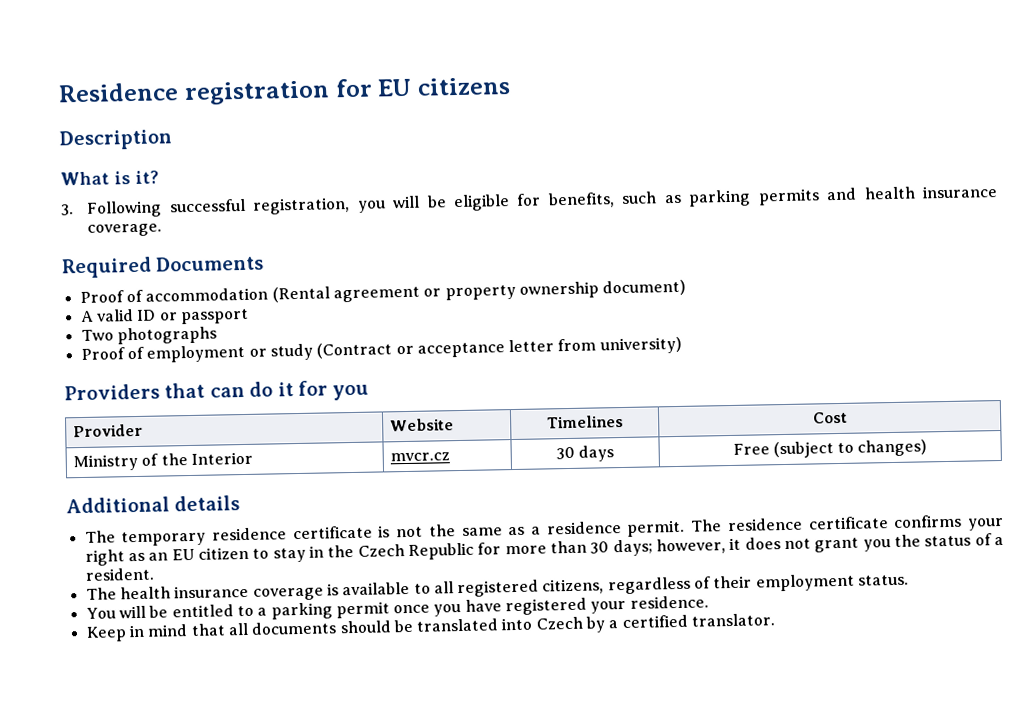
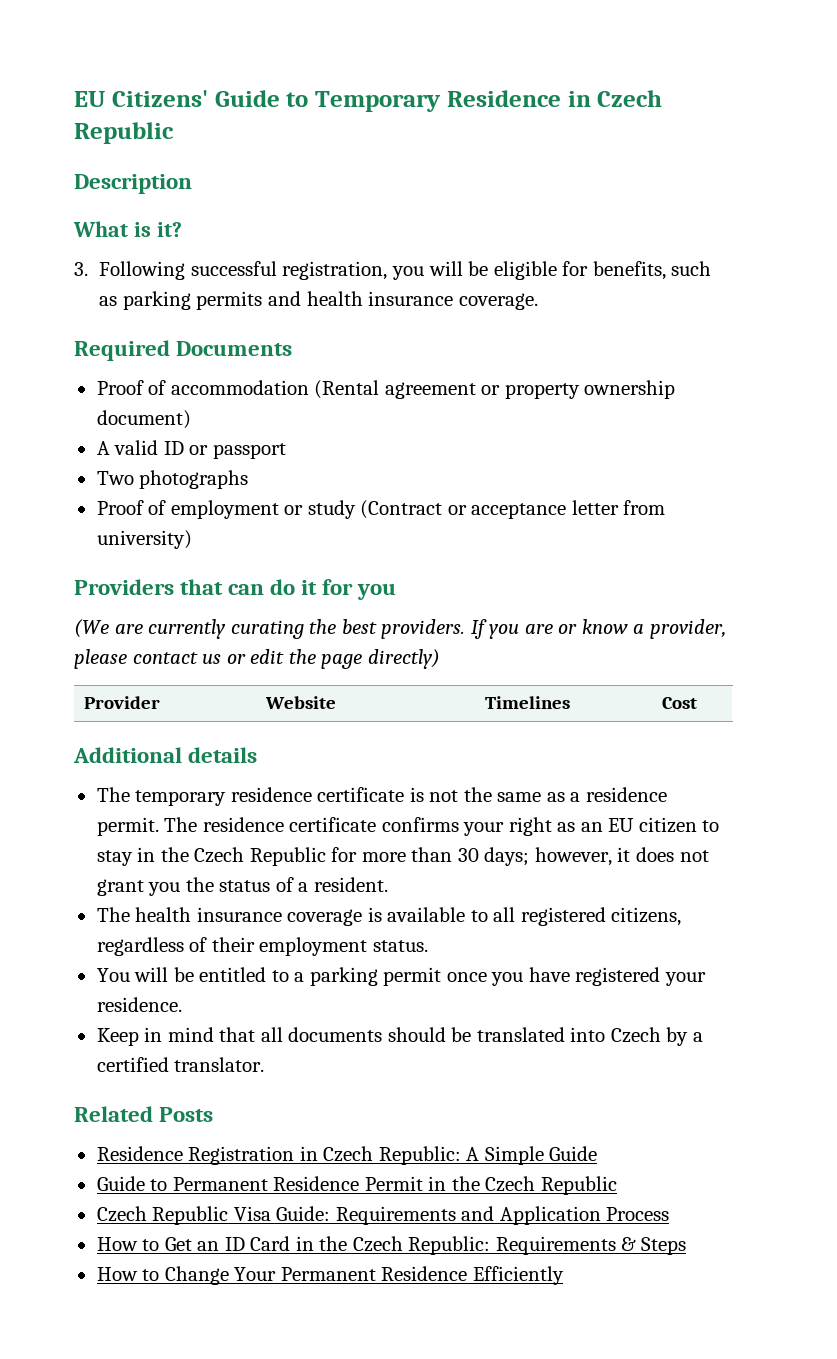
- Residence registration for EU citizens
+ EU Citizens' Guide to Temporary Residence in Czech Republic
+ (We are currently curating the best providers. If you are or know a provider, please contact us or edit the page directly)
  Provider | Website | Timelines | Cost
- Ministry of the Interior | mvcr.cz | 30 days | Free (subject to changes)
+ Related Posts
+ Residence Registration in Czech Republic: A Simple Guide
+ Guide to Permanent Residence Permit in the Czech Republic
+ Czech Republic Visa Guide: Requirements and Application Process
+ How to Get an ID Card in the Czech Republic: Requirements & Steps
+ How to Change Your Permanent Residence Efficiently

